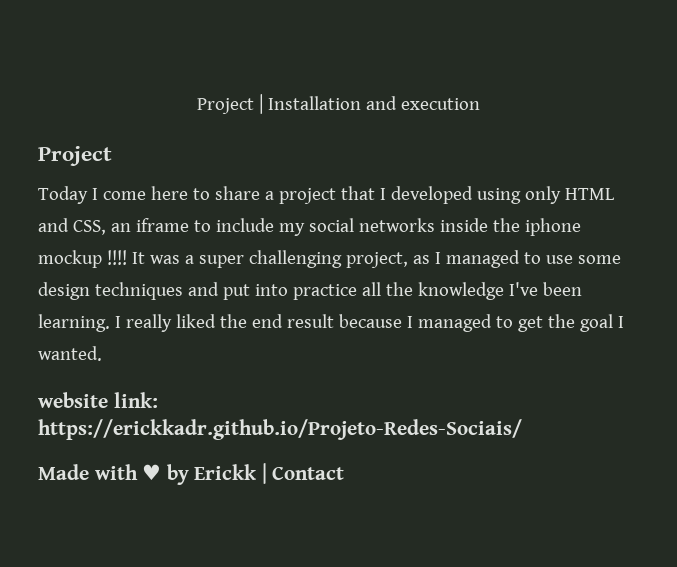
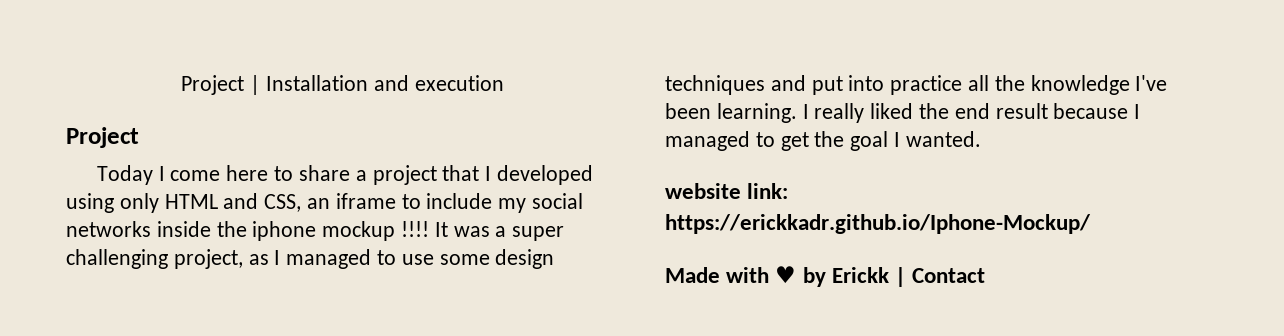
- website link: https://erickkadr.github.io/Projeto-Redes-Sociais/
+ website link: https://erickkadr.github.io/Iphone-Mockup/

